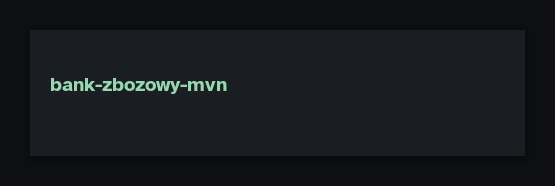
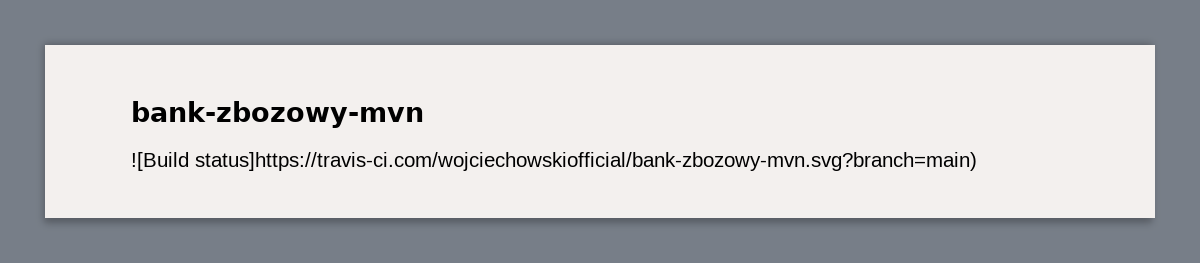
+ ![Build status]https://travis-ci.com/wojciechowskiofficial/bank-zbozowy-mvn.svg?branch=main)

